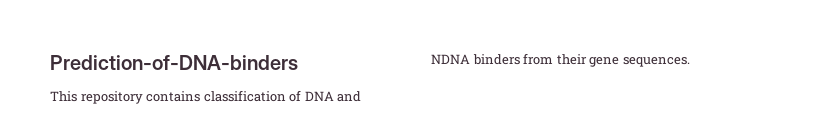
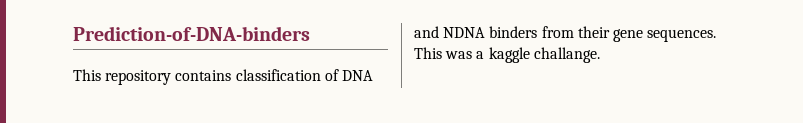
+ This was a kaggle challange.

